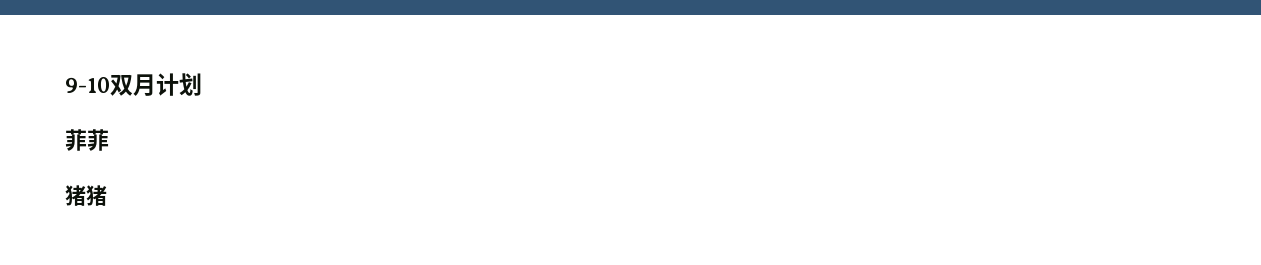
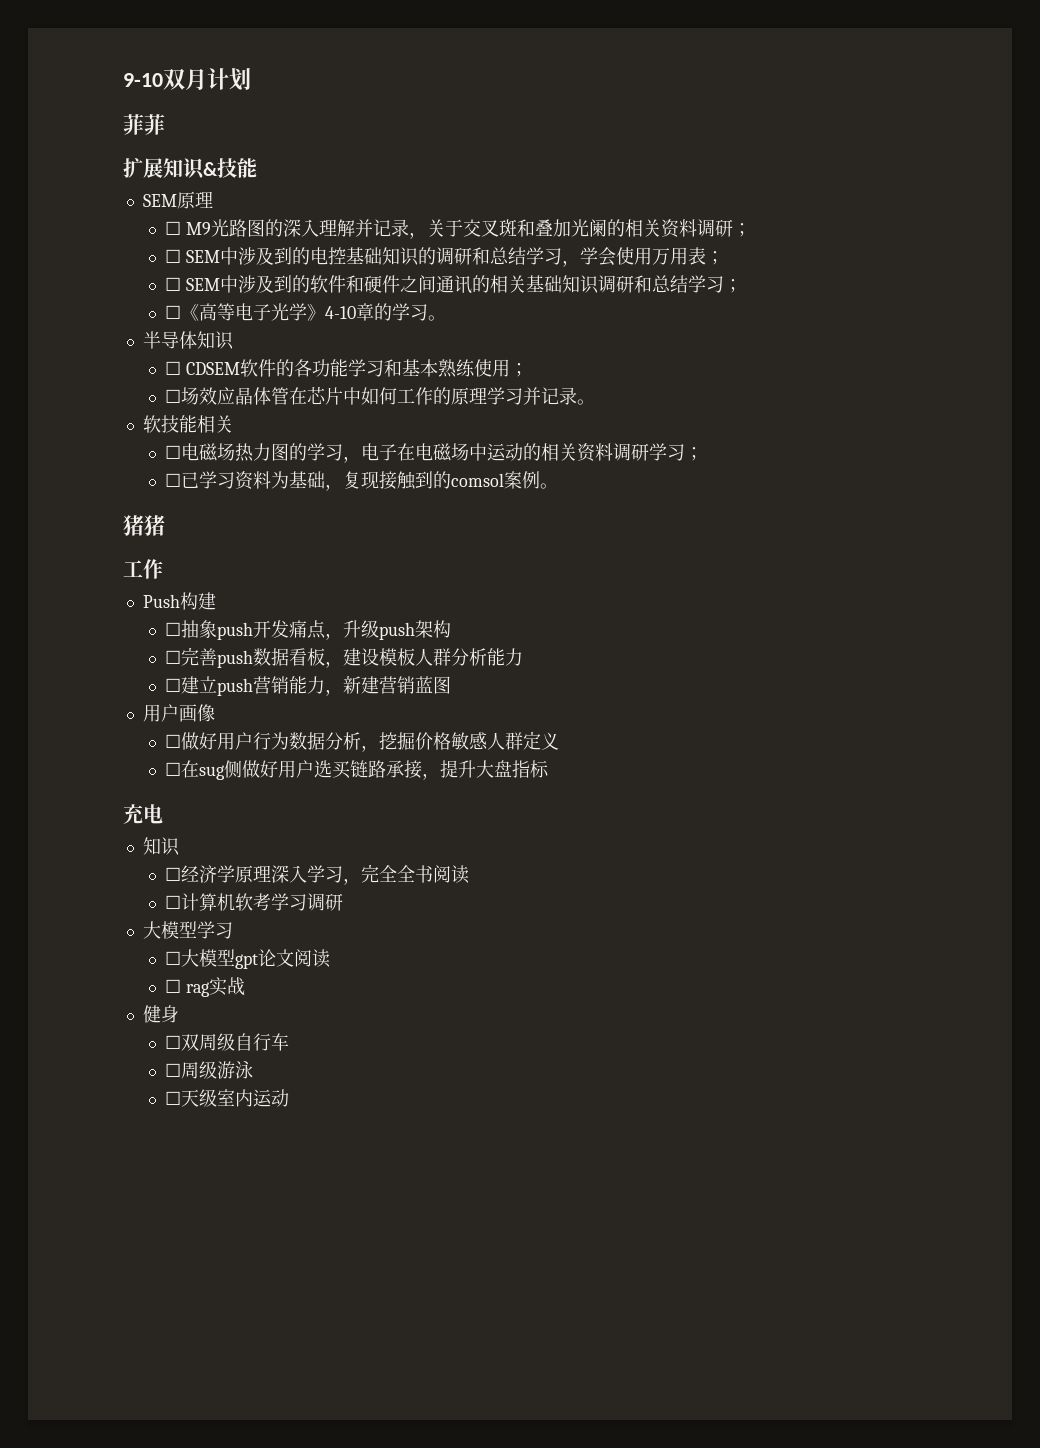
+ 扩展知识&技能
+ SEM原理
+ ☐ M9光路图的深入理解并记录，关于交叉斑和叠加光阑的相关资料调研；
+ ☐ SEM中涉及到的电控基础知识的调研和总结学习，学会使用万用表；
+ ☐ SEM中涉及到的软件和硬件之间通讯的相关基础知识调研和总结学习；
+ ☐《高等电子光学》4-10章的学习。
+ 半导体知识
+ ☐ CDSEM软件的各功能学习和基本熟练使用；
+ ☐场效应晶体管在芯片中如何工作的原理学习并记录。
+ 软技能相关
+ ☐电磁场热力图的学习，电子在电磁场中运动的相关资料调研学习；
+ ☐已学习资料为基础，复现接触到的comsol案例。
  猪猪
+ 工作
+ Push构建
+ ☐抽象push开发痛点，升级push架构
+ ☐完善push数据看板，建设模板人群分析能力
+ ☐建立push营销能力，新建营销蓝图
+ 用户画像
+ ☐做好用户行为数据分析，挖掘价格敏感人群定义
+ ☐在sug侧做好用户选买链路承接，提升大盘指标
+ 充电
+ 知识
+ ☐经济学原理深入学习，完全全书阅读
+ ☐计算机软考学习调研
+ 大模型学习
+ ☐大模型gpt论文阅读
+ ☐ rag实战
+ 健身
+ ☐双周级自行车
+ ☐周级游泳
+ ☐天级室内运动

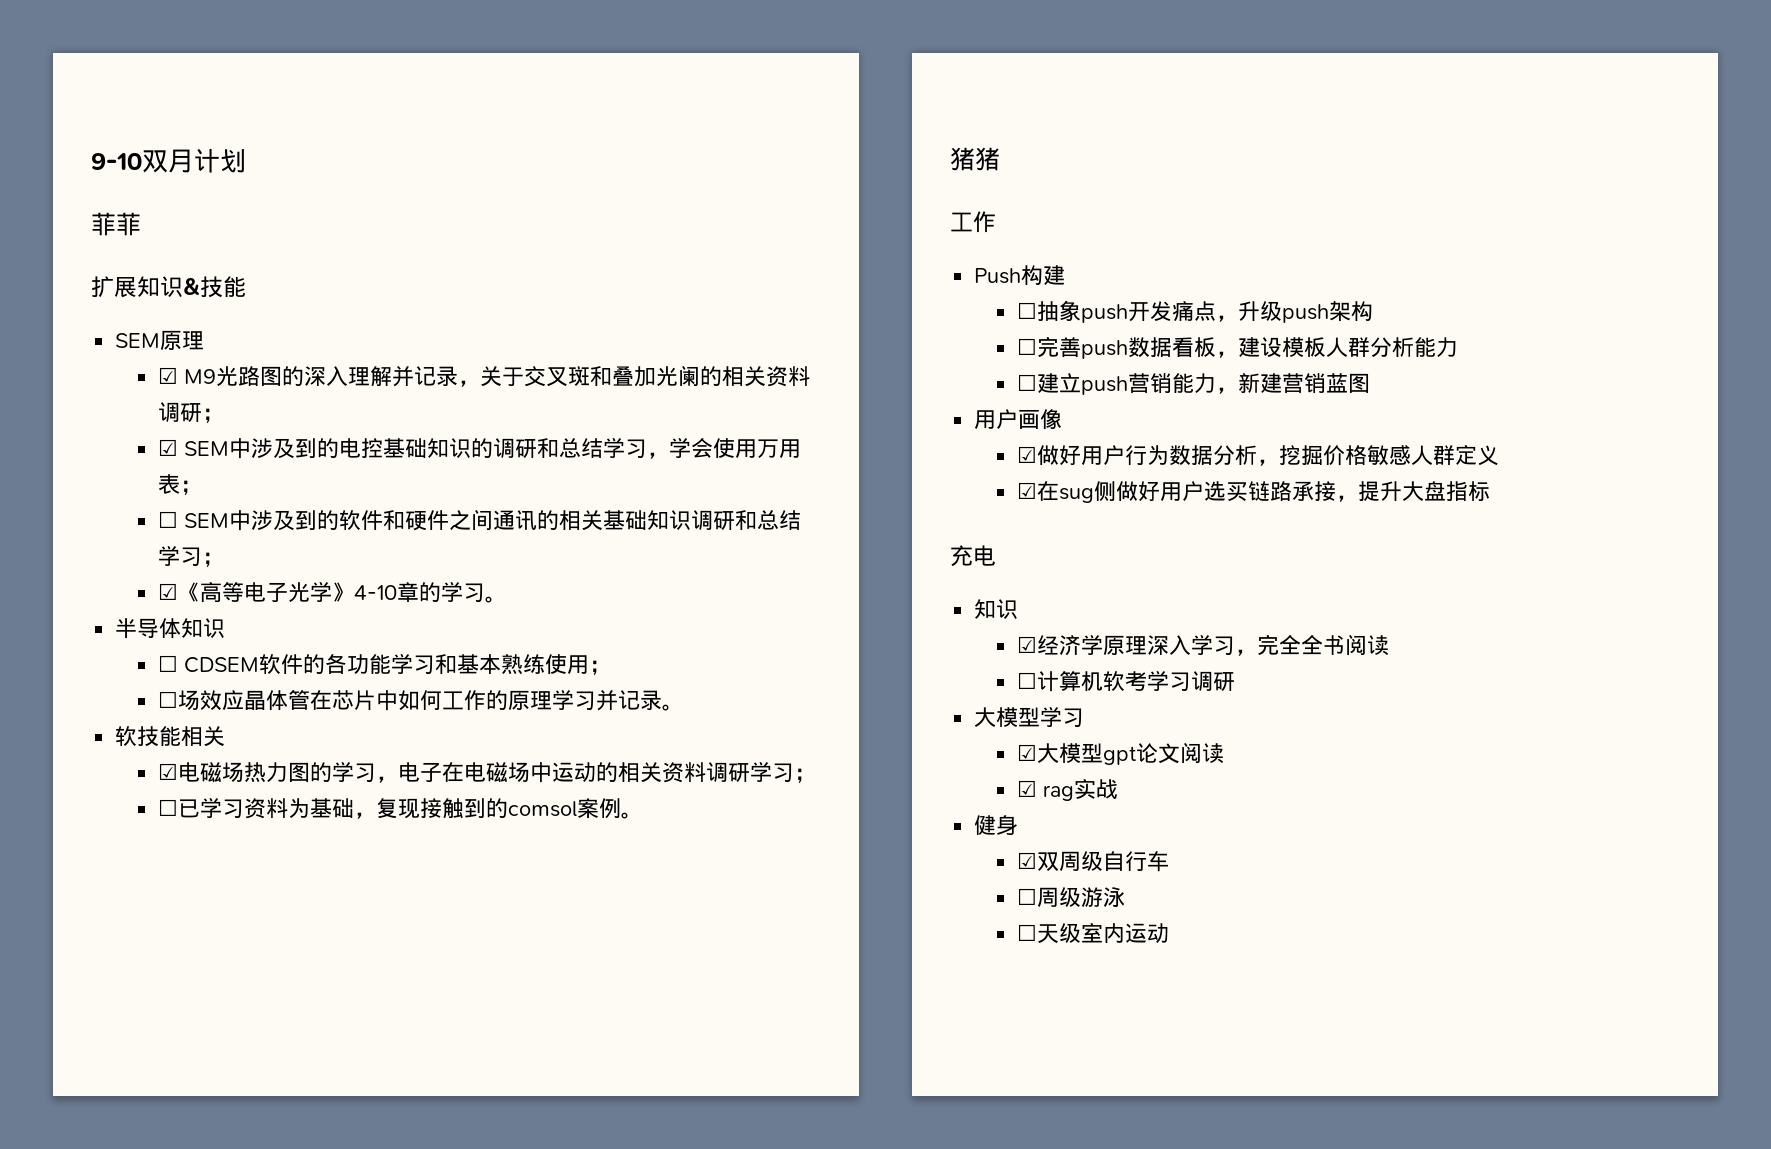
- ☐ M9光路图的深入理解并记录，关于交叉斑和叠加光阑的相关资料调研；
+ ☑ M9光路图的深入理解并记录，关于交叉斑和叠加光阑的相关资料调研；
- ☐ SEM中涉及到的电控基础知识的调研和总结学习，学会使用万用表；
+ ☑ SEM中涉及到的电控基础知识的调研和总结学习，学会使用万用表；
- ☐《高等电子光学》4-10章的学习。
+ ☑《高等电子光学》4-10章的学习。
- ☐电磁场热力图的学习，电子在电磁场中运动的相关资料调研学习；
+ ☑电磁场热力图的学习，电子在电磁场中运动的相关资料调研学习；
- ☐做好用户行为数据分析，挖掘价格敏感人群定义
+ ☑做好用户行为数据分析，挖掘价格敏感人群定义
- ☐在sug侧做好用户选买链路承接，提升大盘指标
+ ☑在sug侧做好用户选买链路承接，提升大盘指标
- ☐经济学原理深入学习，完全全书阅读
+ ☑经济学原理深入学习，完全全书阅读
- ☐大模型gpt论文阅读
+ ☑大模型gpt论文阅读
- ☐ rag实战
+ ☑ rag实战
- ☐双周级自行车
+ ☑双周级自行车

